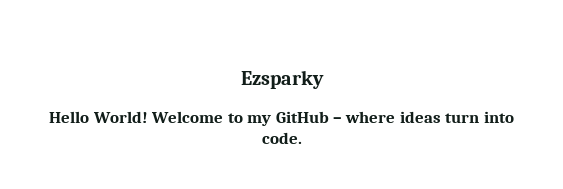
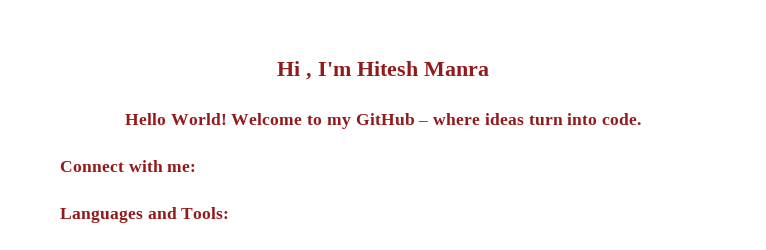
- Ezsparky
+ Hi , I'm Hitesh Manra
+ Connect with me:
+ Languages and Tools:

